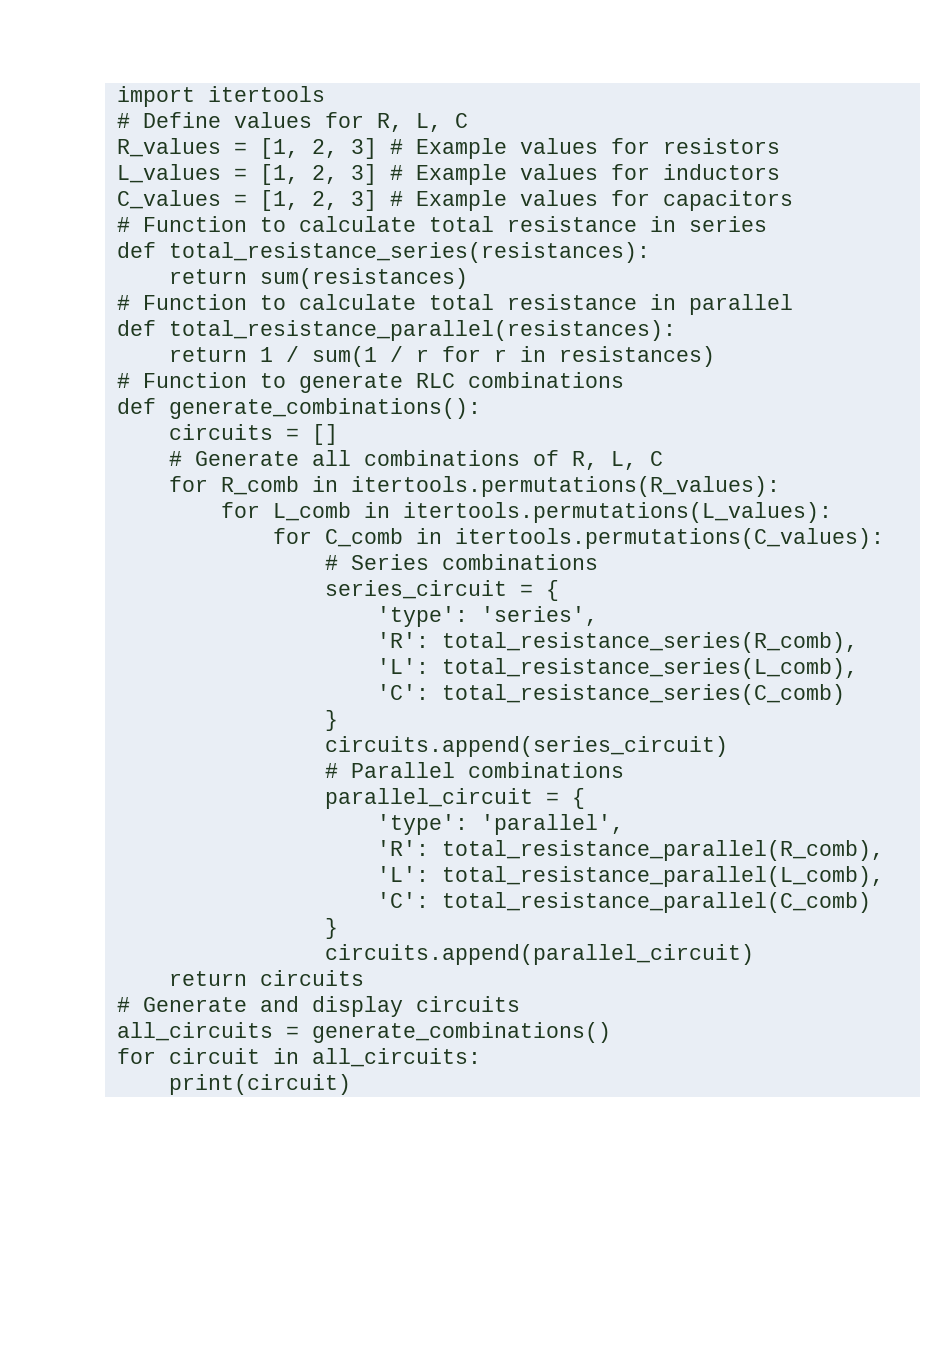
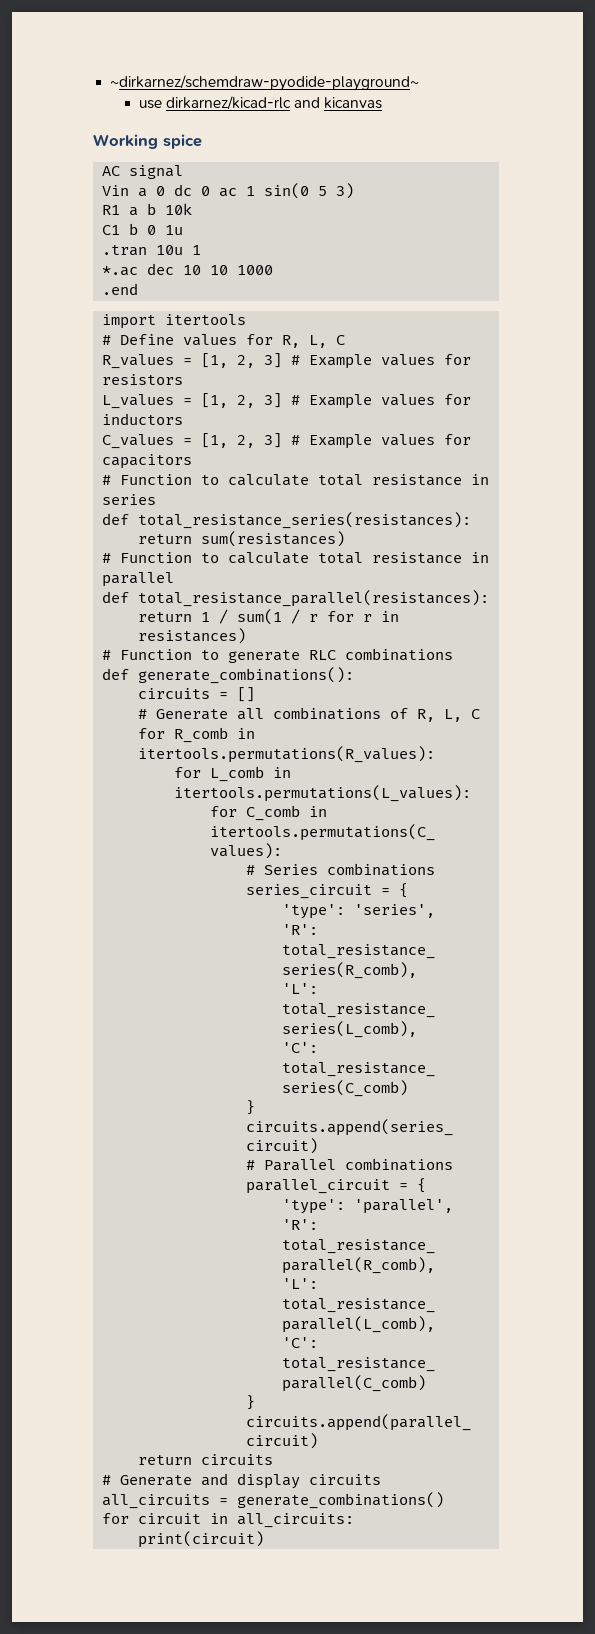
+ ~dirkarnez/schemdraw-pyodide-playground~
+ use dirkarnez/kicad-rlc and kicanvas
+ Working spice
+ AC signal
+ Vin a 0 dc 0 ac 1 sin(0 5 3)
+ R1 a b 10k
+ C1 b 0 1u
+ .tran 10u 1
+ *.ac dec 10 10 1000
+ .end

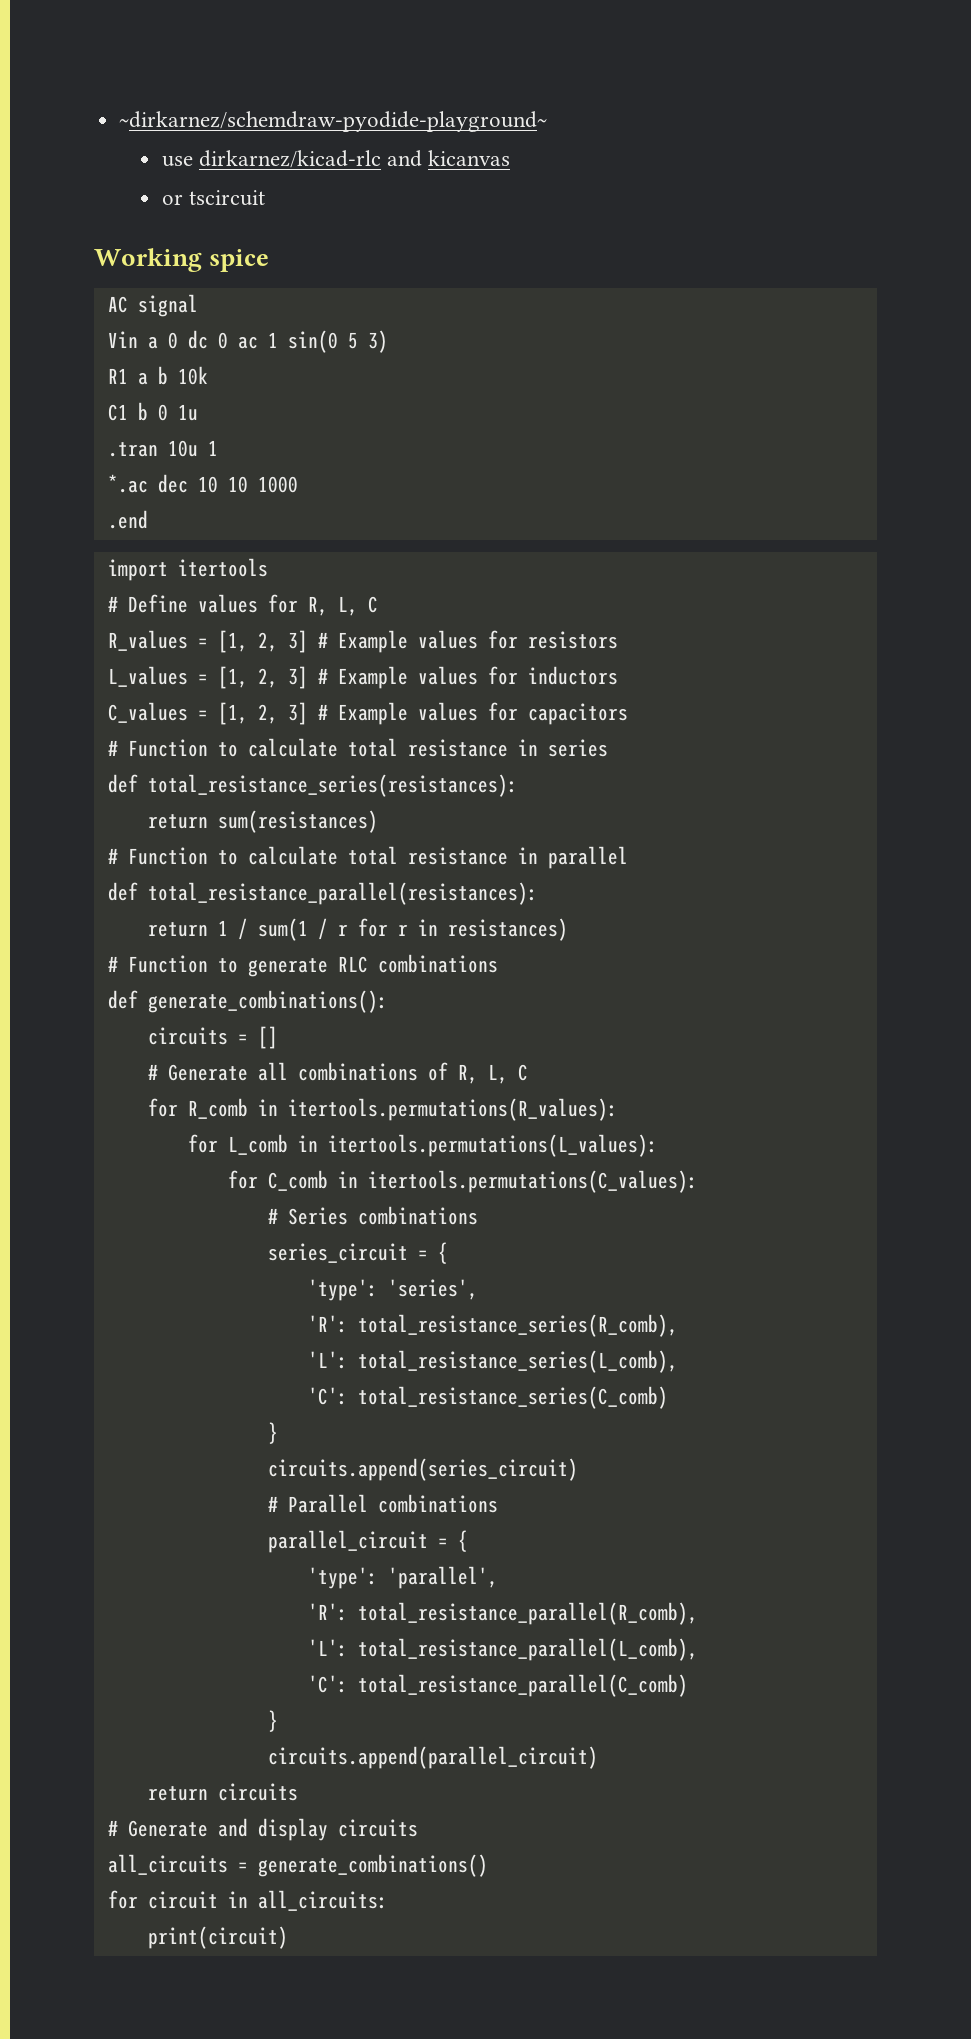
+ or tscircuit

